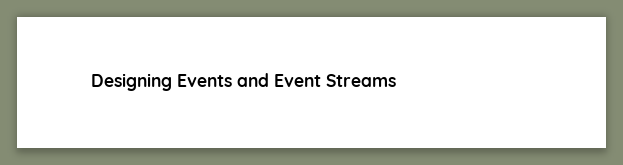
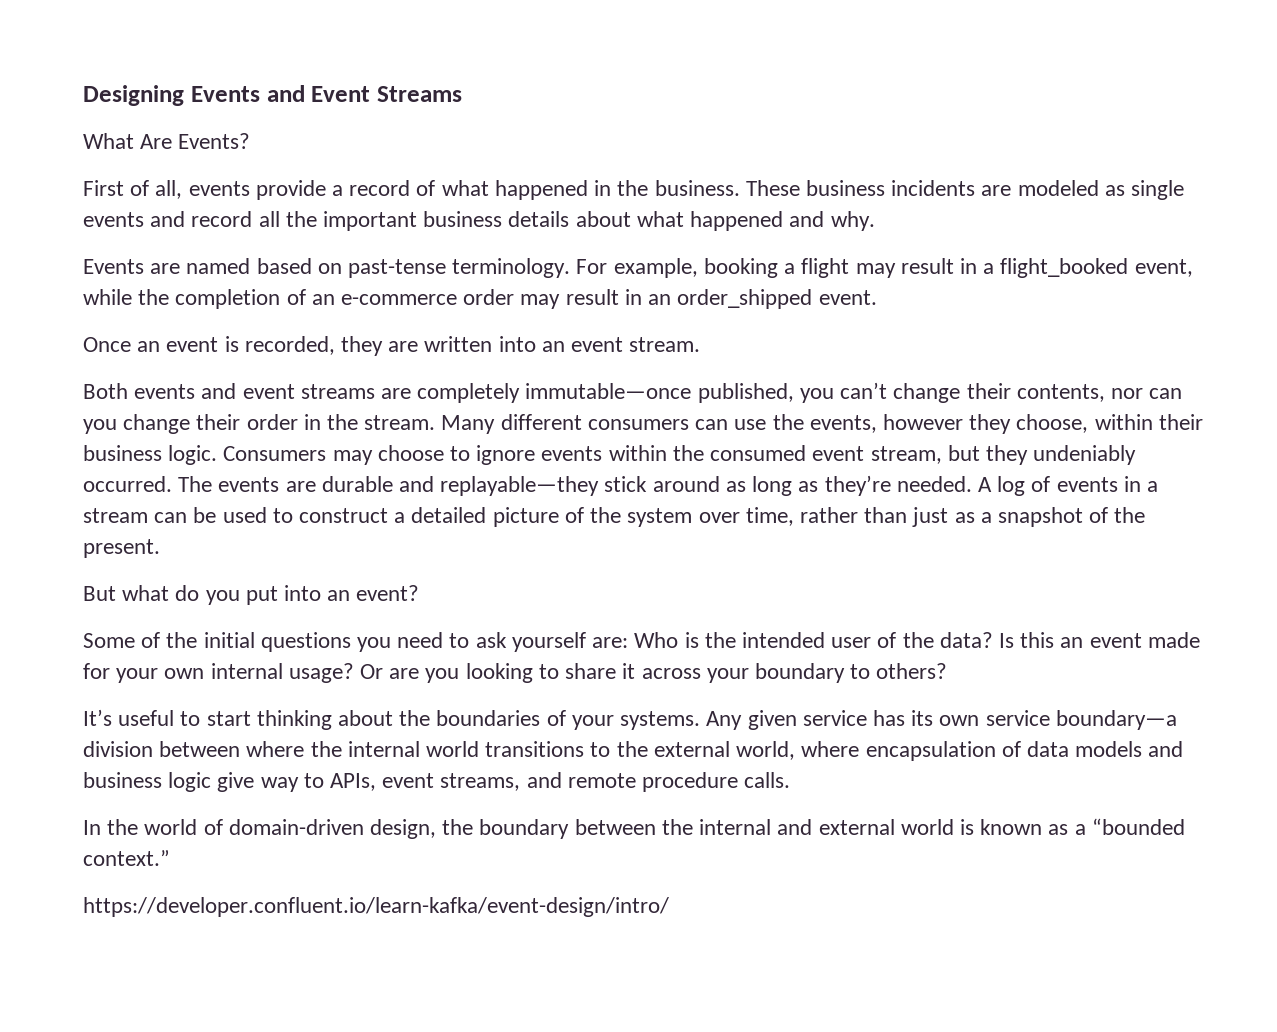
+ What Are Events?
+ First of all, events provide a record of what happened in the business. These business incidents are modeled as single events and record all the important business details about what happened and why.
+ Events are named based on past-tense terminology. For example, booking a flight may result in a flight_booked event, while the completion of an e-commerce order may result in an order_shipped event.
+ Once an event is recorded, they are written into an event stream.
+ Both events and event streams are completely immutable—once published, you can’t change their contents, nor can you change their order in the stream. Many different consumers can use the events, however they choose, within their business logic. Consumers may choose to ignore events within the consumed event stream, but they undeniably occurred. The events are durable and replayable—they stick around as long as they’re needed. A log of events in a stream can be used to construct a detailed picture of the system over time, rather than just as a snapshot of the present.
+ But what do you put into an event?
+ Some of the initial questions you need to ask yourself are: Who is the intended user of the data? Is this an event made for your own internal usage? Or are you looking to share it across your boundary to others?
+ It’s useful to start thinking about the boundaries of your systems. Any given service has its own service boundary—a division between where the internal world transitions to the external world, where encapsulation of data models and business logic give way to APIs, event streams, and remote procedure calls.
+ In the world of domain-driven design, the boundary between the internal and external world is known as a “bounded context.”
+ https://developer.confluent.io/learn-kafka/event-design/intro/

